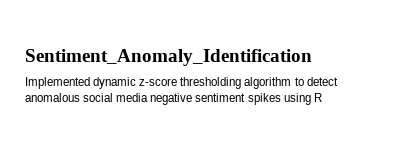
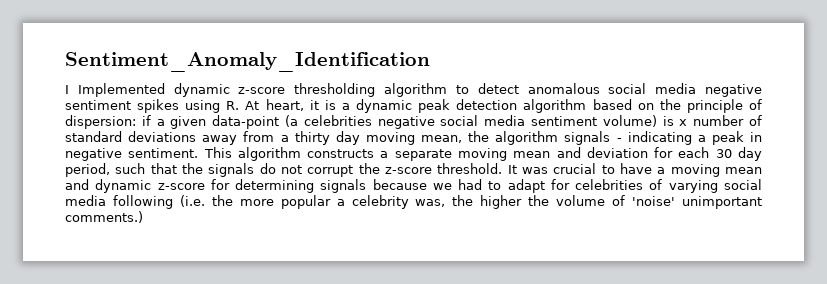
- Implemented dynamic z-score thresholding algorithm to detect anomalous social media negative sentiment spikes using R
+ I Implemented dynamic z-score thresholding algorithm to detect anomalous social media negative sentiment spikes using R. At heart, it is a dynamic peak detection algorithm based on the principle of dispersion: if a given data-point (a celebrities negative social media sentiment volume) is x number of standard deviations away from a thirty day moving mean, the algorithm signals - indicating a peak in negative sentiment. This algorithm constructs a separate moving mean and deviation for each 30 day period, such that the signals do not corrupt the z-score threshold. It was crucial to have a moving mean and dynamic z-score for determining signals because we had to adapt for celebrities of varying social media following (i.e. the more popular a celebrity was, the higher the volume of 'noise' unimportant comments.)

